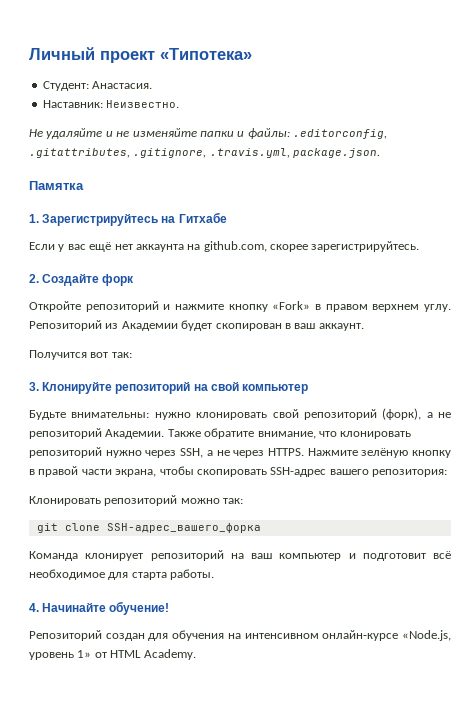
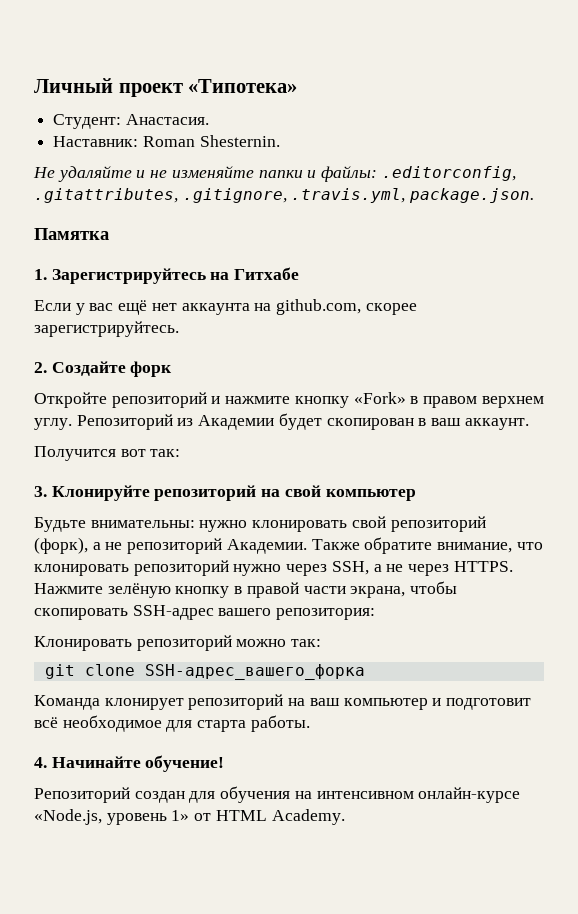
- Наставник: Неизвестно.
+ Наставник: Roman Shesternin.

